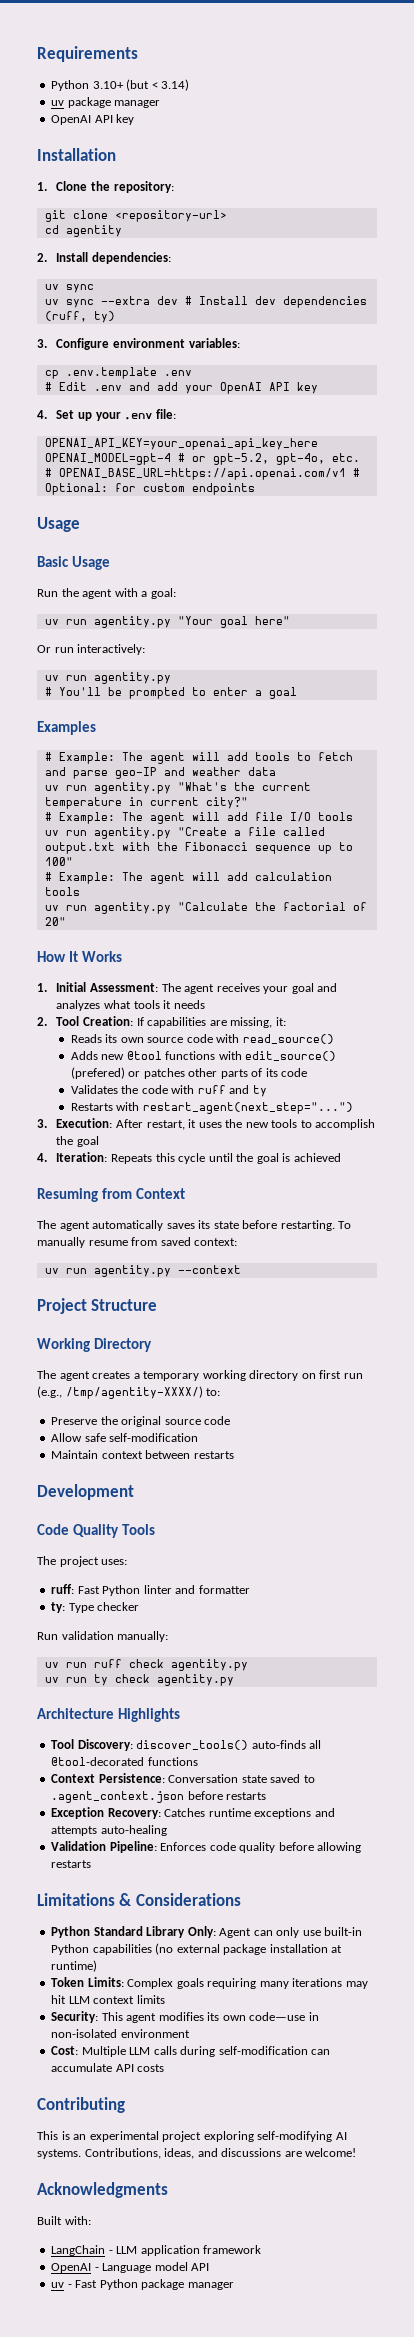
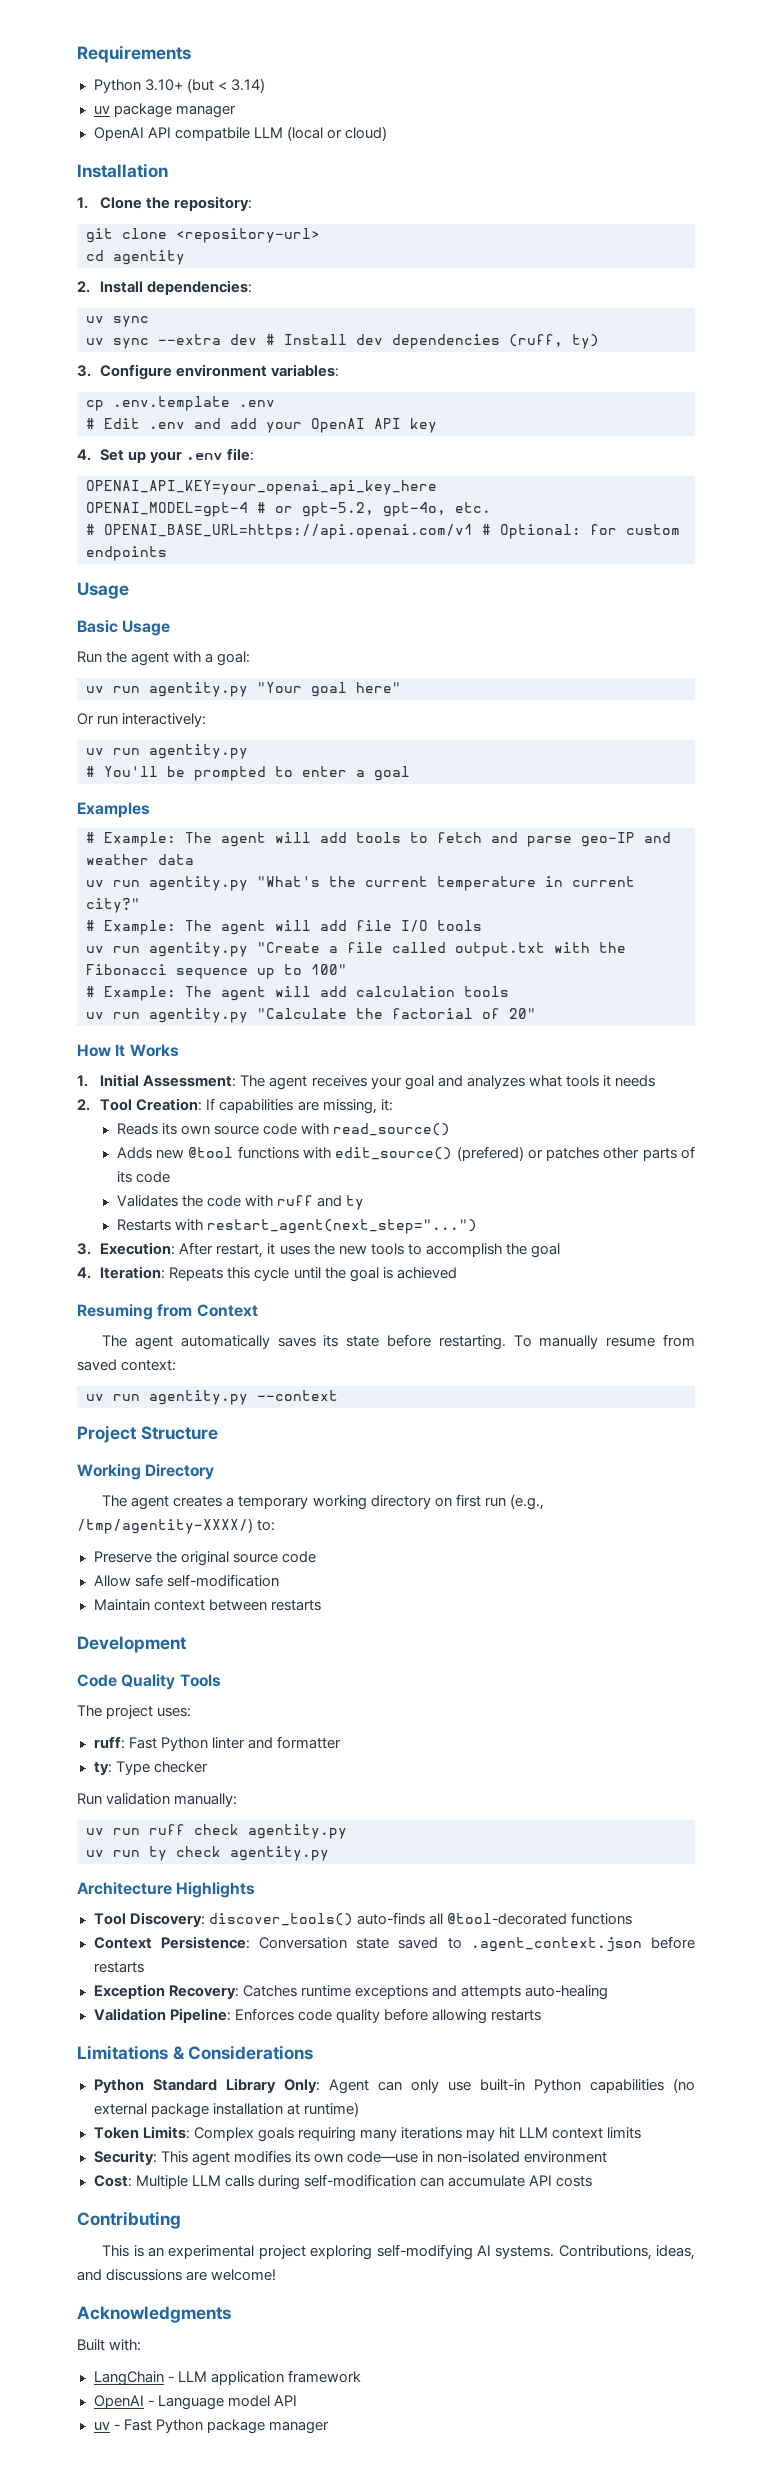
  uv package manager
- OpenAI API key
+ OpenAI API compatbile LLM (local or cloud)

